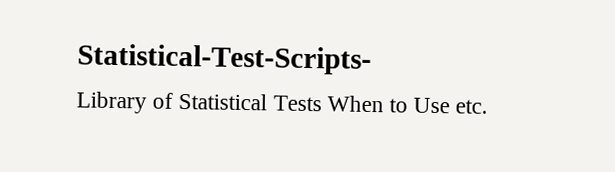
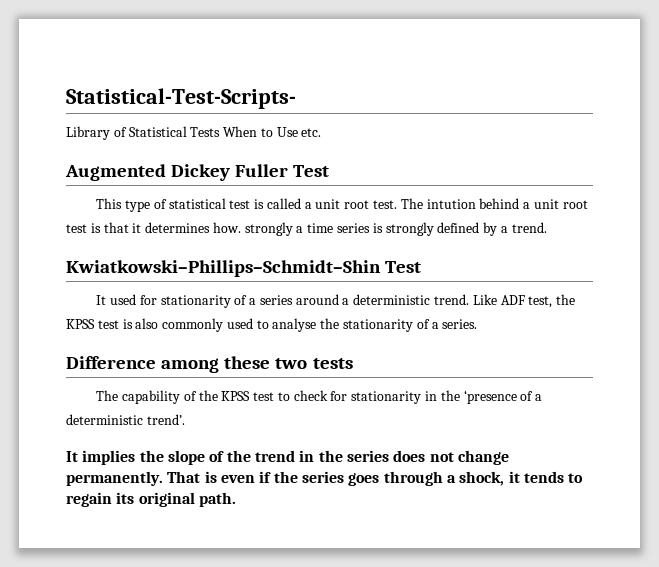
+ Augmented Dickey Fuller Test
+ This type of statistical test is called a unit root test. The intution behind a unit root test is that it determines how. strongly a time series is strongly defined by a trend.
+ Kwiatkowski–Phillips–Schmidt–Shin Test
+ It used for stationarity of a series around a deterministic trend. Like ADF test, the KPSS test is also commonly used to analyse the stationarity of a series.
+ Difference among these two tests
+ The capability of the KPSS test to check for stationarity in the ‘presence of a deterministic trend’.
+ It implies the slope of the trend in the series does not change permanently. That is even if the series goes through a shock, it tends to regain its original path.

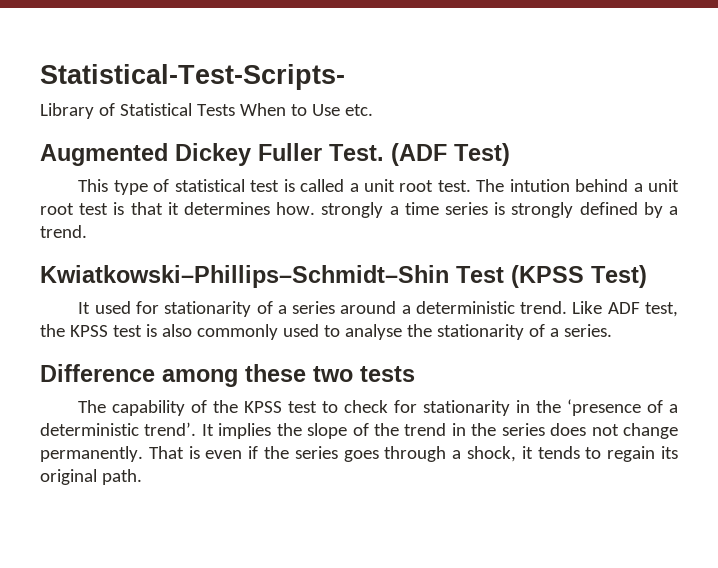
- Augmented Dickey Fuller Test
+ Augmented Dickey Fuller Test. (ADF Test)
- Kwiatkowski–Phillips–Schmidt–Shin Test
+ Kwiatkowski–Phillips–Schmidt–Shin Test (KPSS Test)
- The capability of the KPSS test to check for stationarity in the ‘presence of a deterministic trend’.
- It implies the slope of the trend in the series does not change permanently.
+ The capability of the KPSS test to check for stationarity in the ‘presence of a deterministic trend’. It implies the slope of the trend in the series does not change permanently.

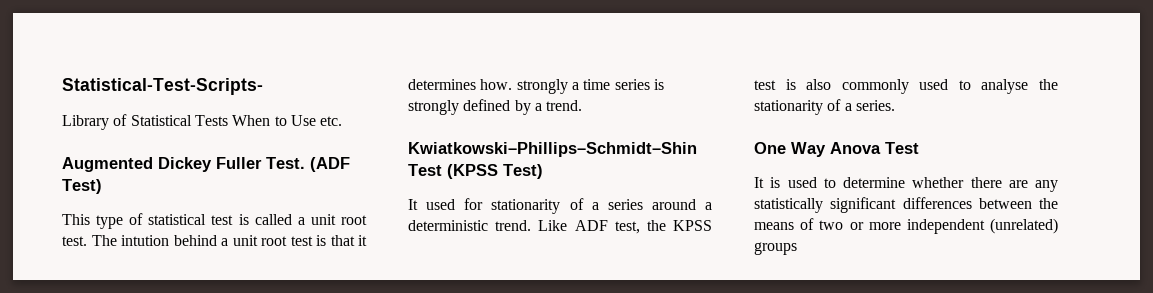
- Difference among these two tests
- The capability of the KPSS test to check for stationarity in the ‘presence of a deterministic trend’. It implies the slope of the trend in the series does not change permanently. That is even if the series goes through a shock, it tends to regain its original path.
+ One Way Anova Test
+ It is used to determine whether there are any statistically significant differences between the means of two or more independent (unrelated) groups

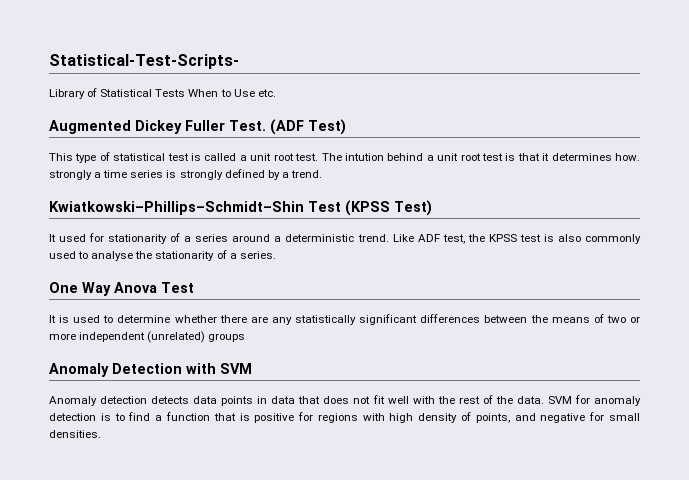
+ Anomaly Detection with SVM
+ Anomaly detection detects data points in data that does not fit well with the rest of the data. SVM for anomaly detection is to find a function that is positive for regions with high density of points, and negative for small densities.

